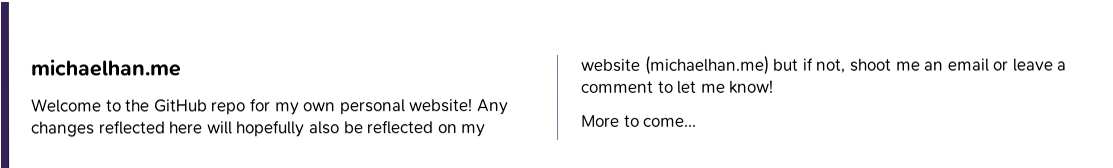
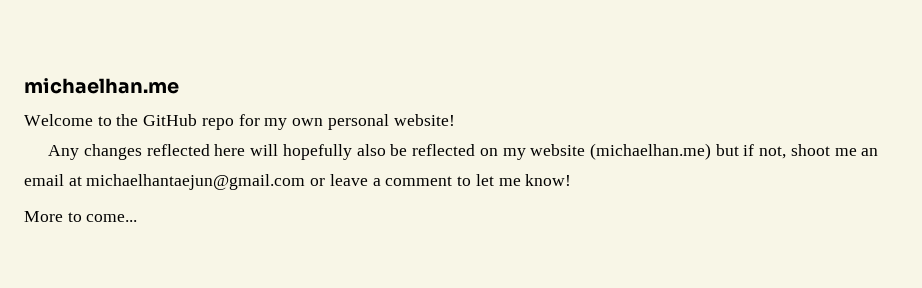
- Welcome to the GitHub repo for my own personal website! Any changes reflected here will hopefully also be reflected on my website (michaelhan.me) but if not, shoot me an email or leave a comment to let me know!
+ Welcome to the GitHub repo for my own personal website!
+ Any changes reflected here will hopefully also be reflected on my website (michaelhan.me) but if not, shoot me an email at michaelhantaejun@gmail.com or leave a comment to let me know!

